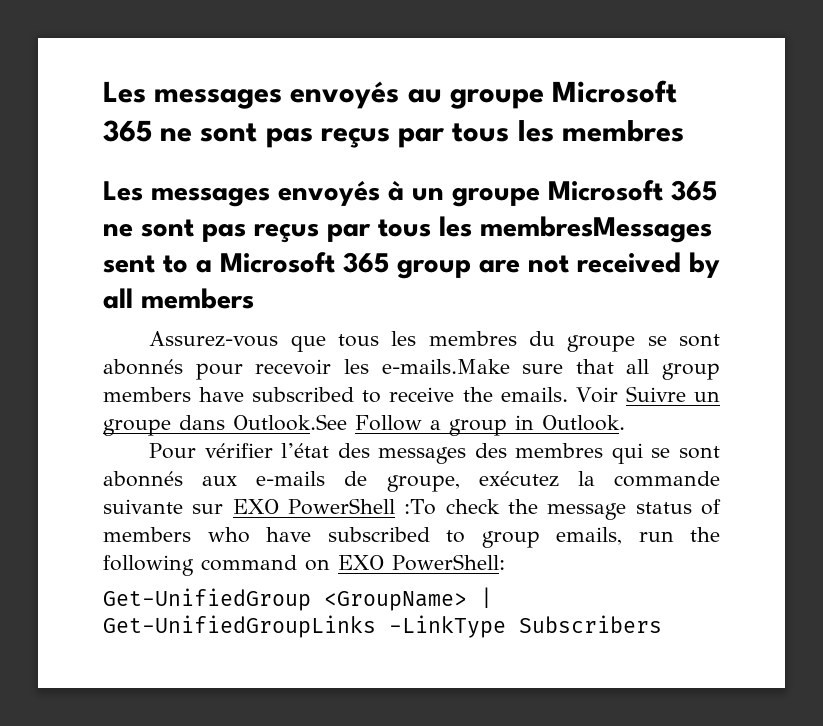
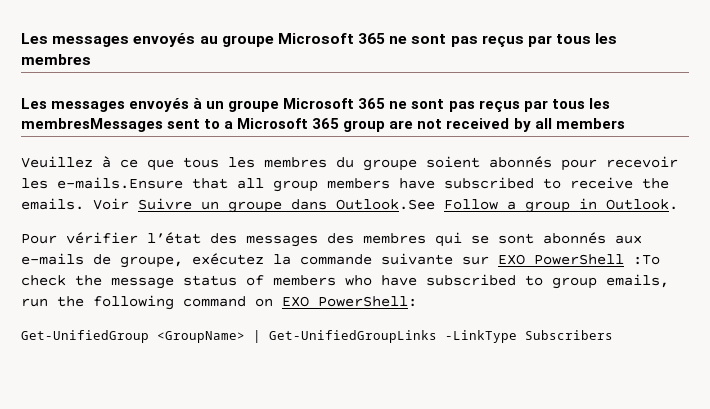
- Assurez-vous que tous les membres du groupe se sont abonnés pour recevoir les e-mails.Make sure that all group members have subscribed to receive the emails.
+ Veuillez à ce que tous les membres du groupe soient abonnés pour recevoir les e-mails.Ensure that all group members have subscribed to receive the emails.

